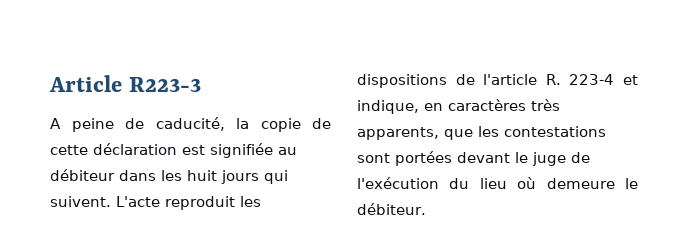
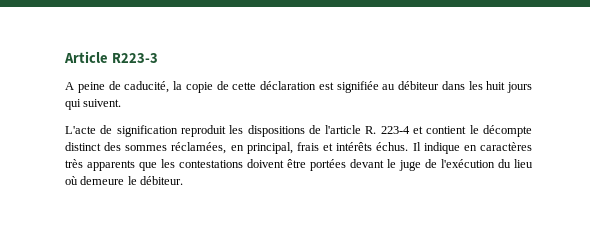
- A peine de caducité, la copie de cette déclaration est signifiée au débiteur dans les huit jours qui suivent. L'acte reproduit les dispositions de l'article R. 223-4 et indique, en caractères très apparents, que les contestations sont portées devant le juge de l'exécution du lieu où demeure le débiteur.
+ A peine de caducité, la copie de cette déclaration est signifiée au débiteur dans les huit jours qui suivent.
+ L'acte de signification reproduit les dispositions de l'article R. 223-4 et contient le décompte distinct des sommes réclamées, en principal, frais et intérêts échus. Il indique en caractères très apparents que les contestations doivent être portées devant le juge de l'exécution du lieu où demeure le débiteur.

